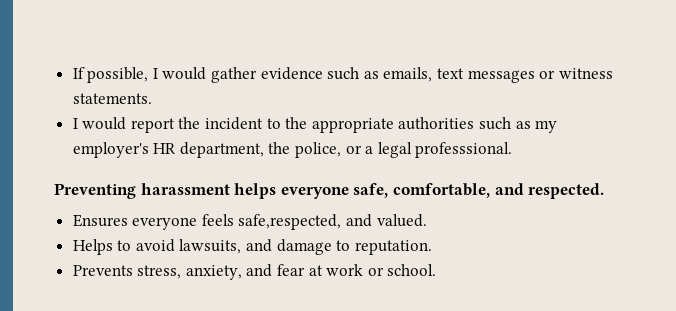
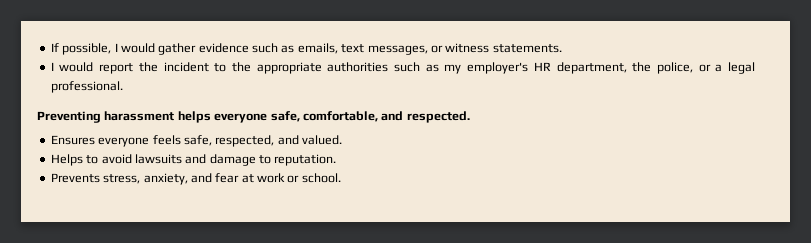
- If possible, I would gather evidence such as emails, text messages or witness statements.
+ If possible, I would gather evidence such as emails, text messages, or witness statements.
- I would report the incident to the appropriate authorities such as my employer's HR department, the police, or a legal professsional.
+ I would report the incident to the appropriate authorities such as my employer's HR department, the police, or a legal professional.
- Ensures everyone feels safe,respected, and valued.
+ Ensures everyone feels safe, respected, and valued.
- Helps to avoid lawsuits, and damage to reputation.
+ Helps to avoid lawsuits and damage to reputation.

